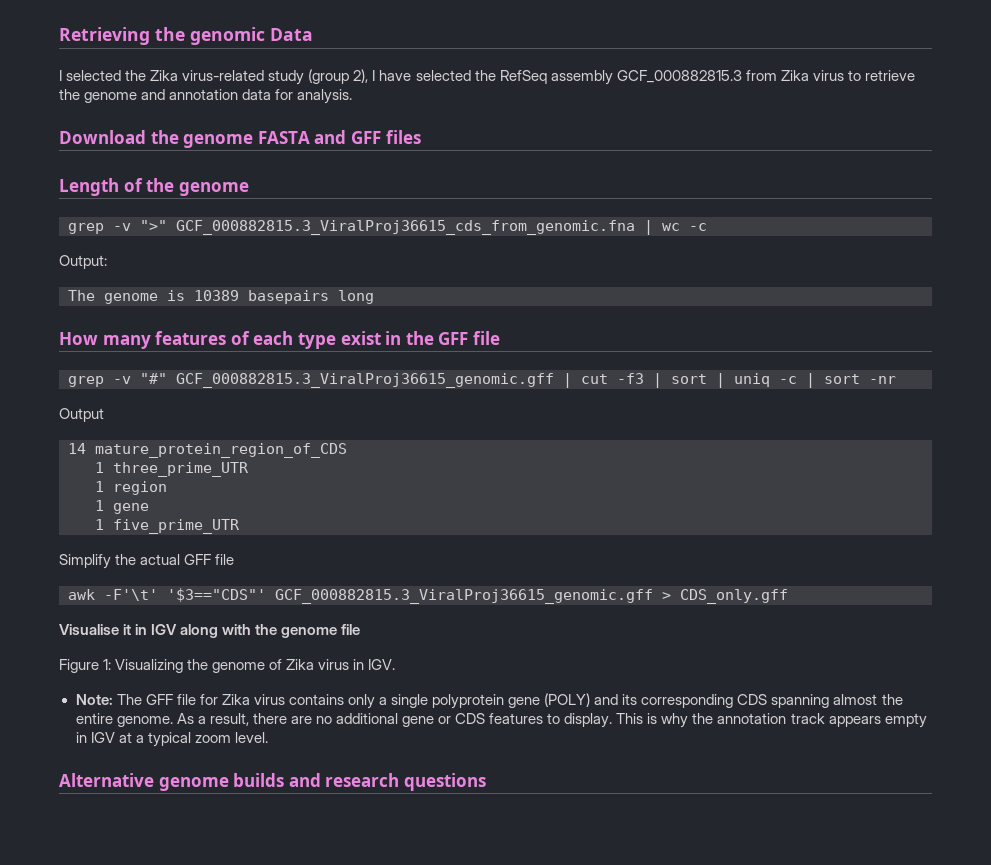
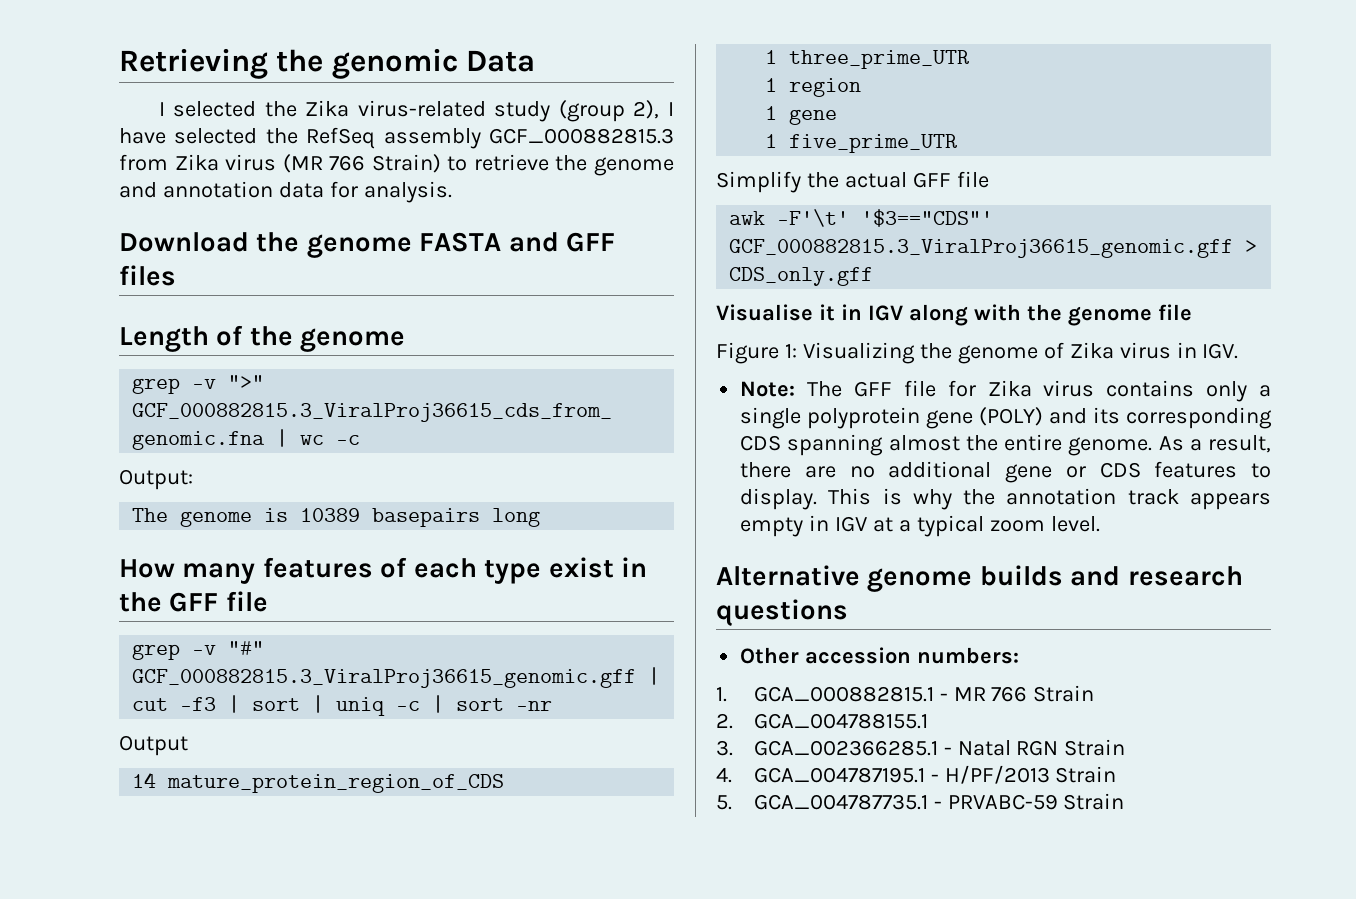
- I selected the Zika virus-related study (group 2), I have selected the RefSeq assembly GCF_000882815.3 from Zika virus to retrieve the genome and annotation data for analysis.
+ I selected the Zika virus-related study (group 2), I have selected the RefSeq assembly GCF_000882815.3 from Zika virus (MR 766 Strain) to retrieve the genome and annotation data for analysis.
+ Other accession numbers:
+ 1. GCA_000882815.1 - MR 766 Strain
+ 2. GCA_004788155.1
+ 3. GCA_002366285.1 - Natal RGN Strain
+ 4. GCA_004787195.1 - H/PF/2013 Strain
+ 5. GCA_004787735.1 - PRVABC-59 Strain

